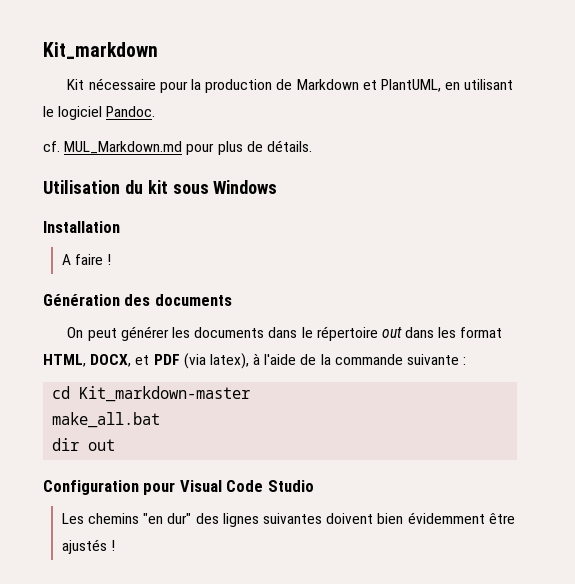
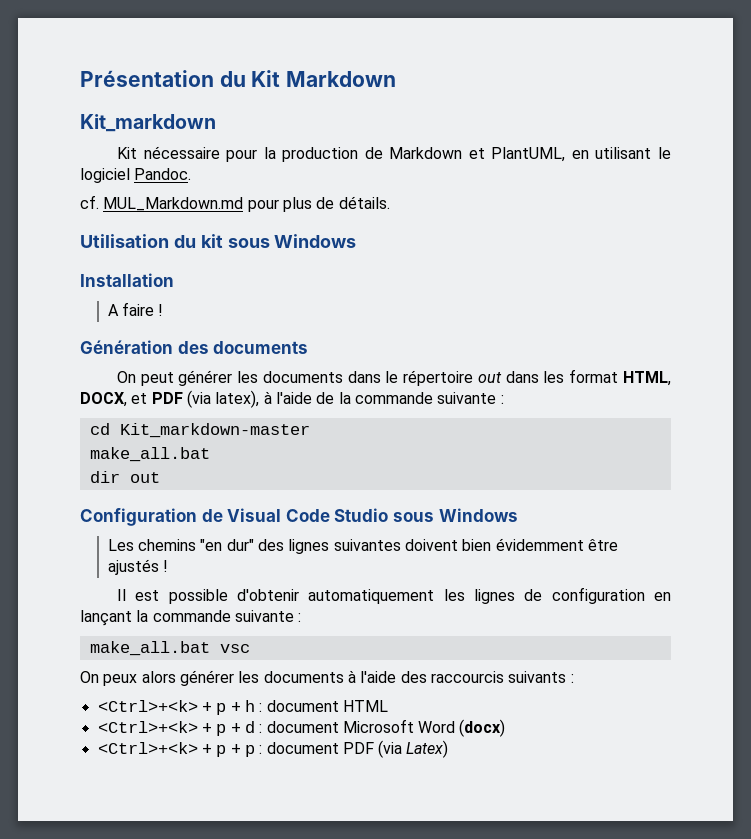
+ Présentation du Kit Markdown
- Configuration pour Visual Code Studio
+ Configuration de Visual Code Studio sous Windows
+ Il est possible d'obtenir automatiquement les lignes de configuration en lançant la commande suivante :
+ make_all.bat vsc
+ On peux alors générer les documents à l'aide des raccourcis suivants :
+ <Ctrl>+<k> + p + h : document HTML
+ <Ctrl>+<k> + p + d : document Microsoft Word (docx)
+ <Ctrl>+<k> + p + p : document PDF (via Latex)

